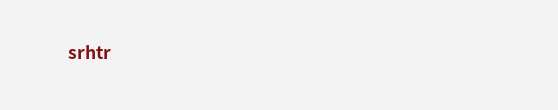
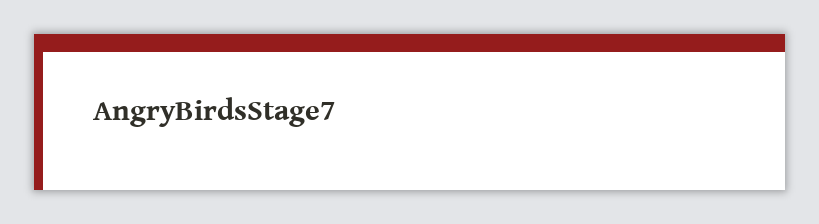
- srhtr
+ AngryBirdsStage7

